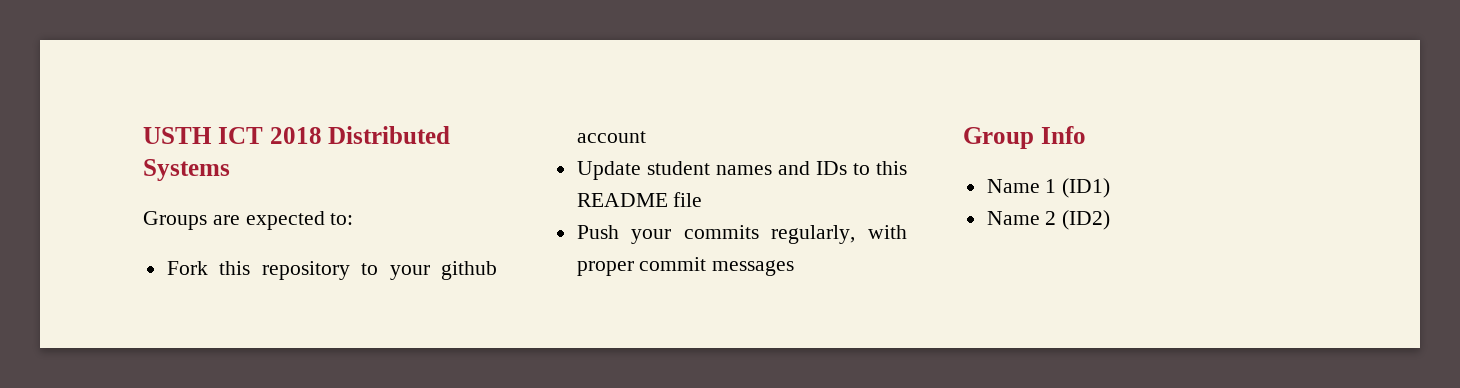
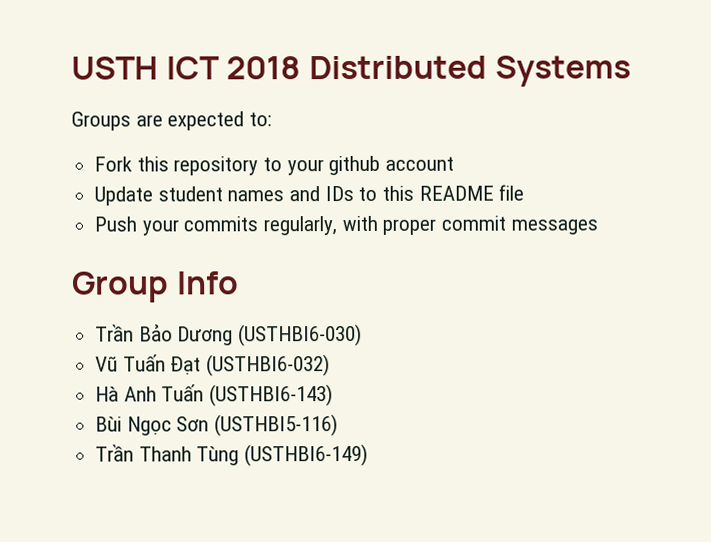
- Name 1 (ID1)
- Name 2 (ID2)
+ Trần Bảo Dương (USTHBI6-030)
+ Vũ Tuấn Đạt (USTHBI6-032)
+ Hà Anh Tuấn (USTHBI6-143)
+ Bùi Ngọc Sơn (USTHBI5-116)
+ Trần Thanh Tùng (USTHBI6-149)

